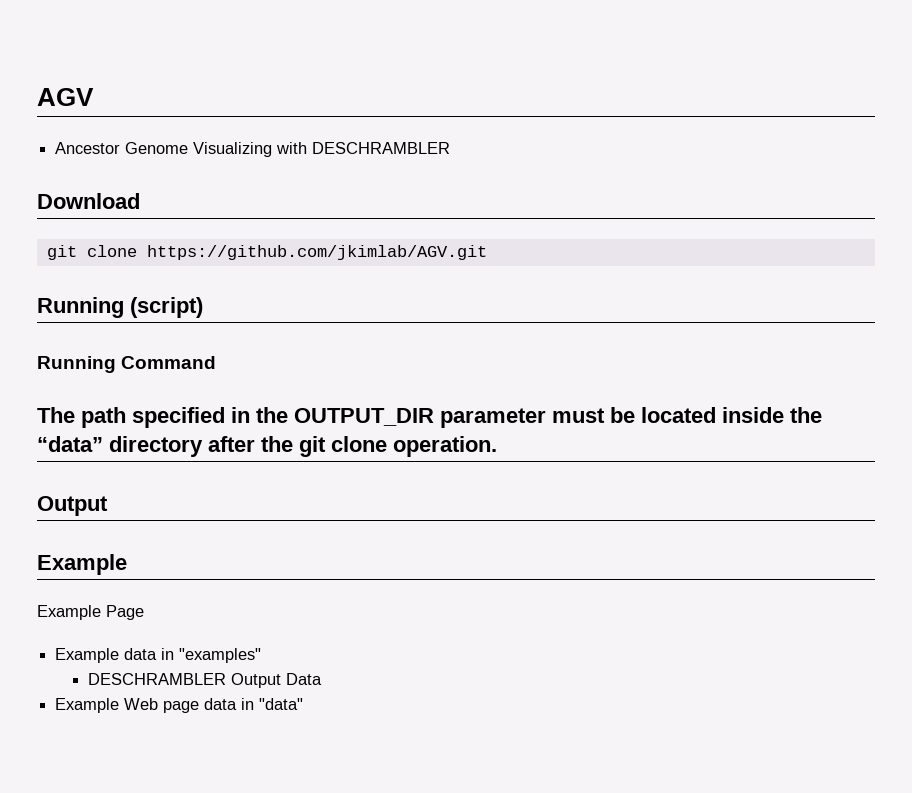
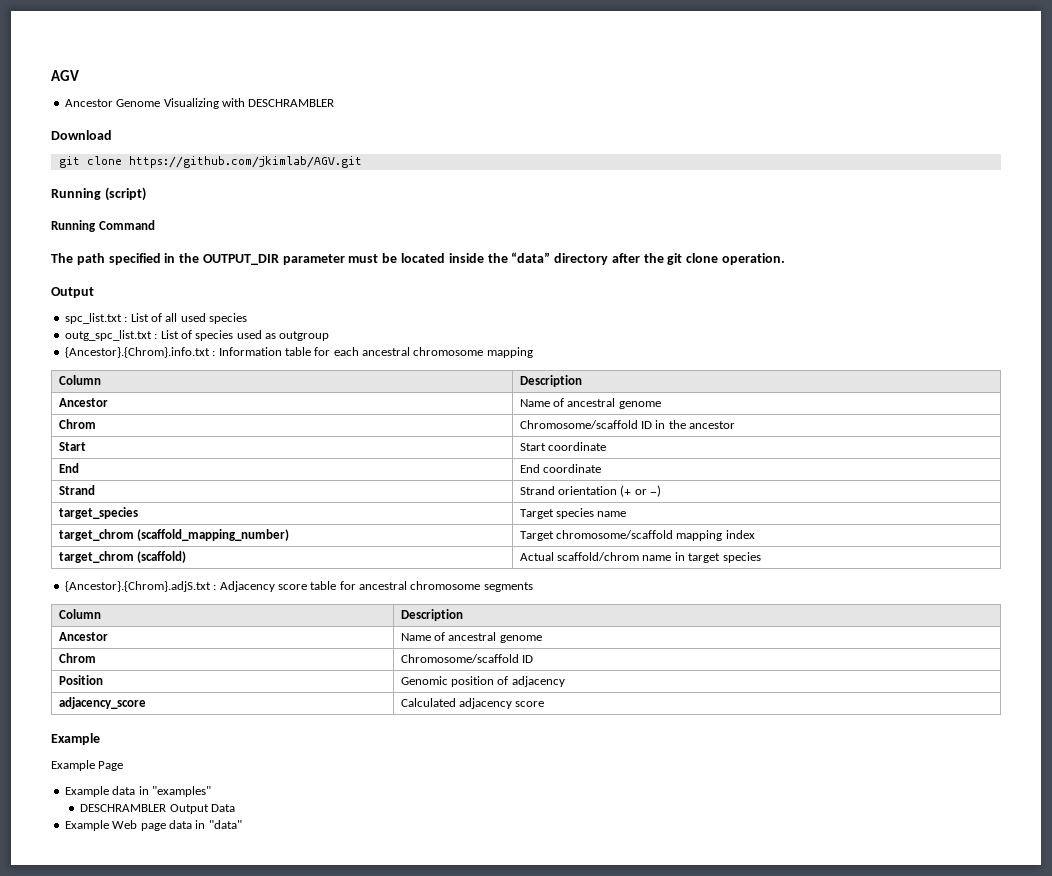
+ spc_list.txt : List of all used species
+ outg_spc_list.txt : List of species used as outgroup
+ {Ancestor}.{Chrom}.info.txt : Information table for each ancestral chromosome mapping
+ Column | Description
+ Ancestor | Name of ancestral genome
+ Chrom | Chromosome/scaffold ID in the ancestor
+ Start | Start coordinate
+ End | End coordinate
+ Strand | Strand orientation (+ or -)
+ target_species | Target species name
+ target_chrom (scaffold_mapping_number) | Target chromosome/scaffold mapping index
+ target_chrom (scaffold) | Actual scaffold/chrom name in target species
+ {Ancestor}.{Chrom}.adjS.txt : Adjacency score table for ancestral chromosome segments
+ Column | Description
+ Ancestor | Name of ancestral genome
+ Chrom | Chromosome/scaffold ID
+ Position | Genomic position of adjacency
+ adjacency_score | Calculated adjacency score

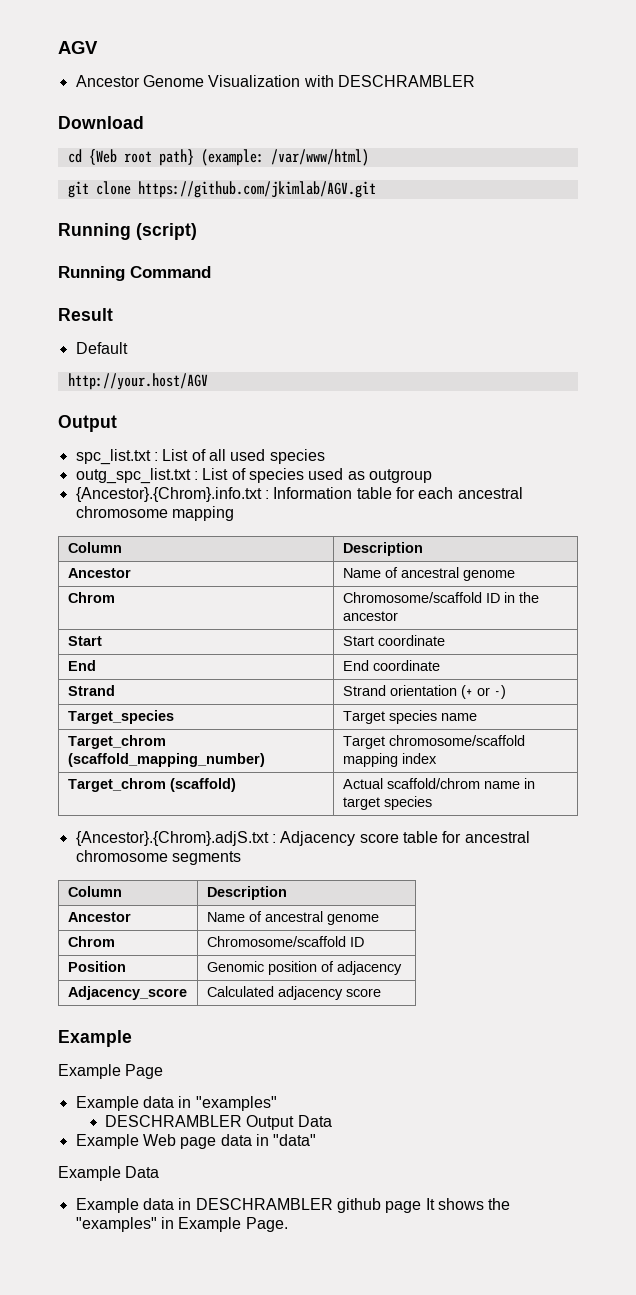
- Ancestor Genome Visualizing with DESCHRAMBLER
+ Ancestor Genome Visualization with DESCHRAMBLER
+ cd {Web root path} (example: /var/www/html)
- The path specified in the OUTPUT_DIR parameter must be located inside the “data” directory after the git clone operation.
+ Result
+ Default
+ http://your.host/AGV
- target_species | Target species name
+ Target_species | Target species name
- target_chrom (scaffold_mapping_number) | Target chromosome/scaffold mapping index
+ Target_chrom (scaffold_mapping_number) | Target chromosome/scaffold mapping index
- target_chrom (scaffold) | Actual scaffold/chrom name in target species
+ Target_chrom (scaffold) | Actual scaffold/chrom name in target species
- adjacency_score | Calculated adjacency score
+ Adjacency_score | Calculated adjacency score
+ Example Data
+ Example data in DESCHRAMBLER github page It shows the "examples" in Example Page.

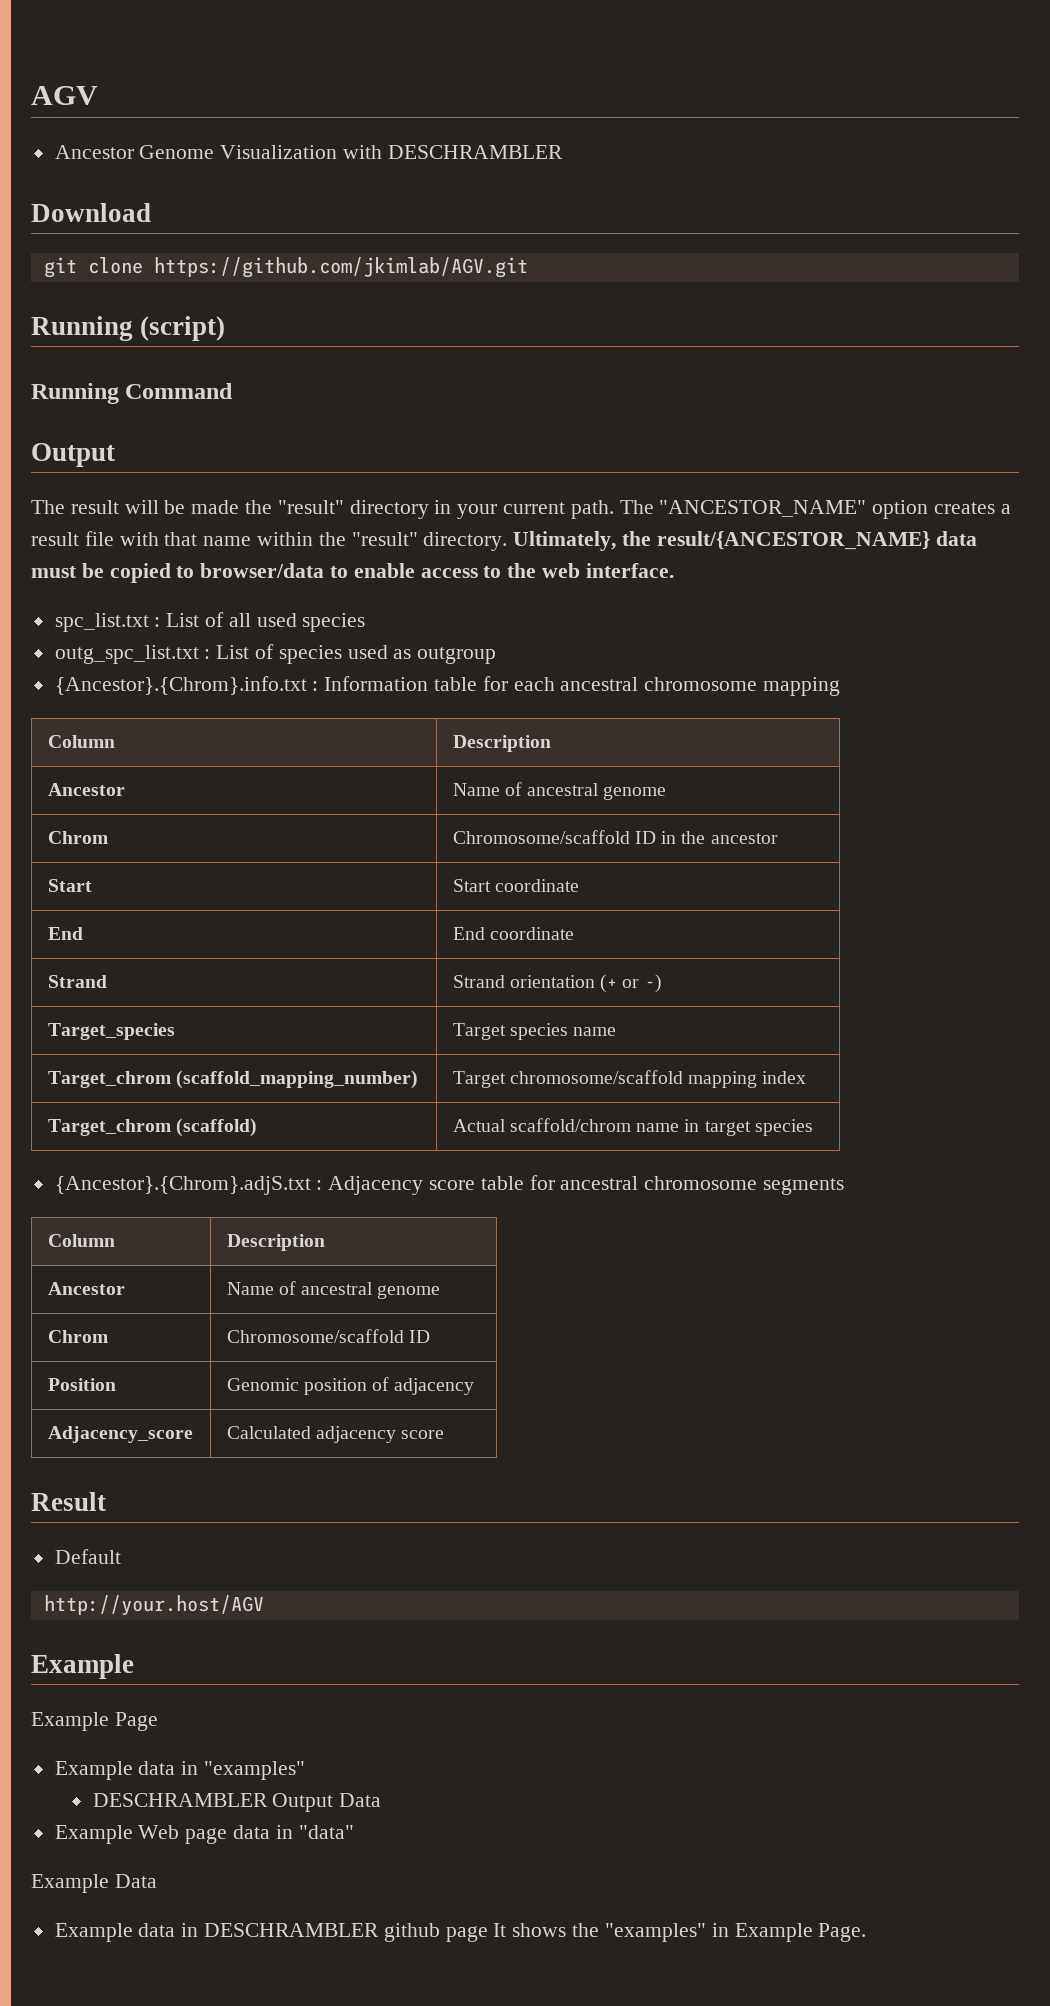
- cd {Web root path} (example: /var/www/html)
  Running Command
- Result
- Default
- http://your.host/AGV
  Output
+ The result will be made the "result" directory in your current path. The "ANCESTOR_NAME" option creates a result file with that name within the "result" directory. Ultimately, the result/{ANCESTOR_NAME} data must be copied to browser/data to enable access to the web interface.
+ Result
+ Default
+ http://your.host/AGV

